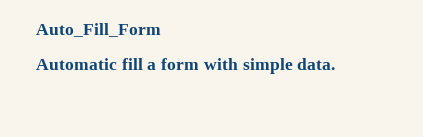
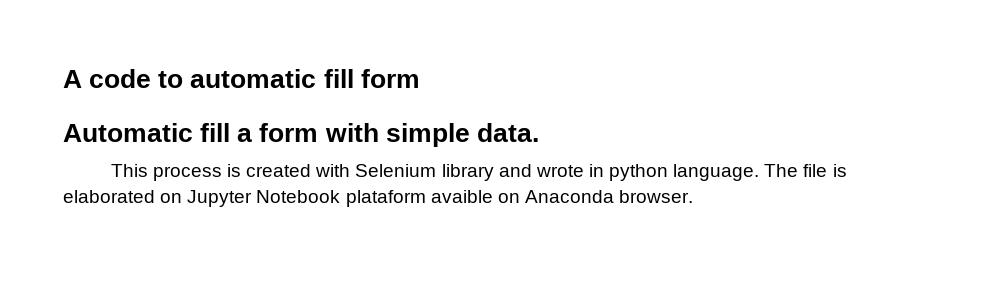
- Auto_Fill_Form
+ A code to automatic fill form
+ This process is created with Selenium library and wrote in python language. The file is elaborated on Jupyter Notebook plataform avaible on Anaconda browser.

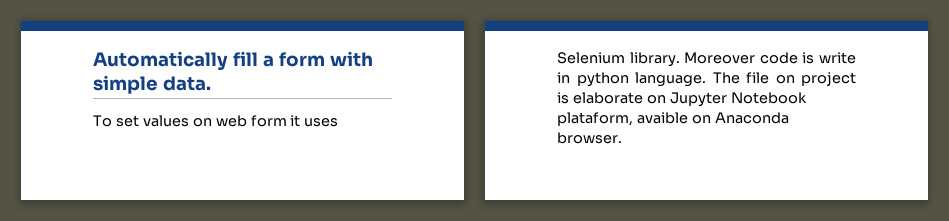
- A code to automatic fill form
- Automatic fill a form with simple data.
+ Automatically fill a form with simple data.
- This process is created with Selenium library and wrote in python language.
+ To set values on web form it uses Selenium library. Moreover code is write in python language.
- The file is elaborated on Jupyter Notebook plataform avaible on Anaconda browser.
+ The file on project is elaborate on Jupyter Notebook plataform, avaible on Anaconda browser.

